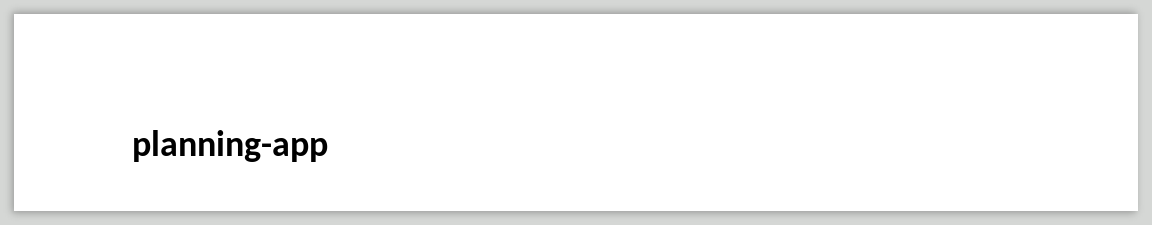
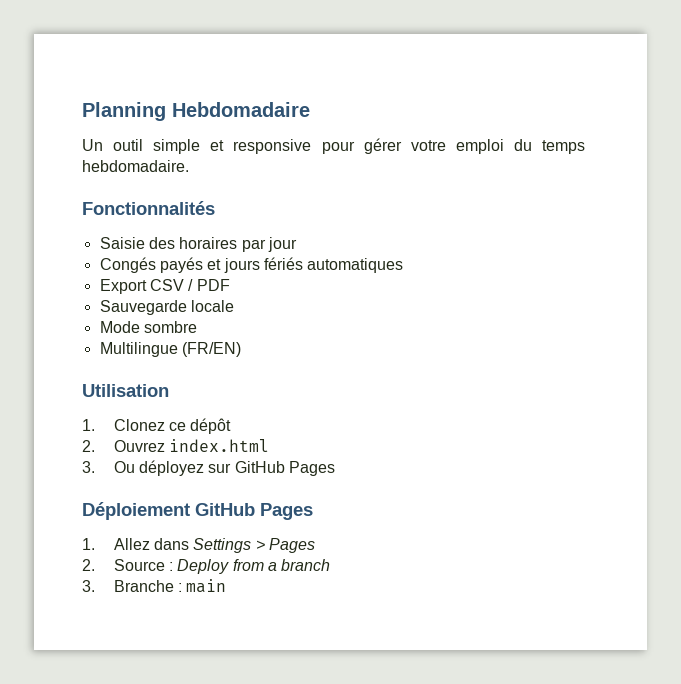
- planning-app
+ Planning Hebdomadaire
+ Un outil simple et responsive pour gérer votre emploi du temps hebdomadaire.
+ Fonctionnalités
+ Saisie des horaires par jour
+ Congés payés et jours fériés automatiques
+ Export CSV / PDF
+ Sauvegarde locale
+ Mode sombre
+ Multilingue (FR/EN)
+ Utilisation
+ 1. Clonez ce dépôt
+ 2. Ouvrez index.html
+ 3. Ou déployez sur GitHub Pages
+ Déploiement GitHub Pages
+ 1. Allez dans Settings > Pages
+ 2. Source : Deploy from a branch
+ 3. Branche : main

